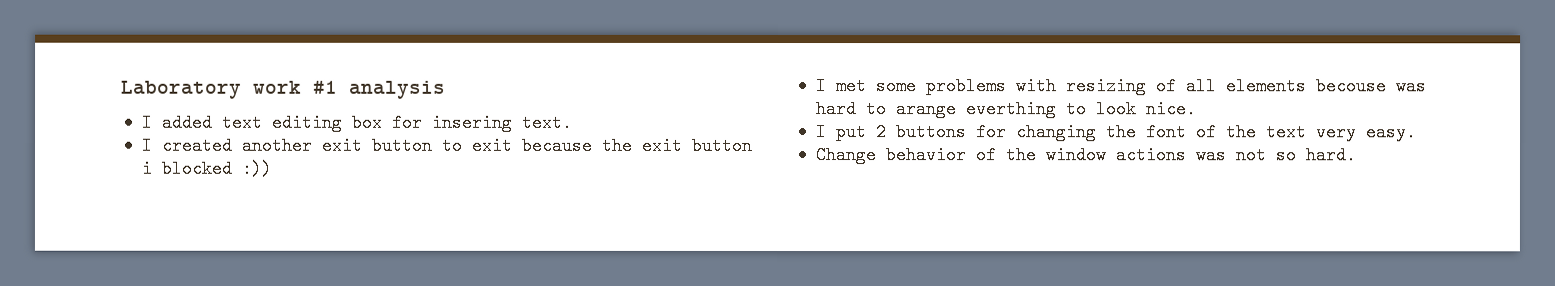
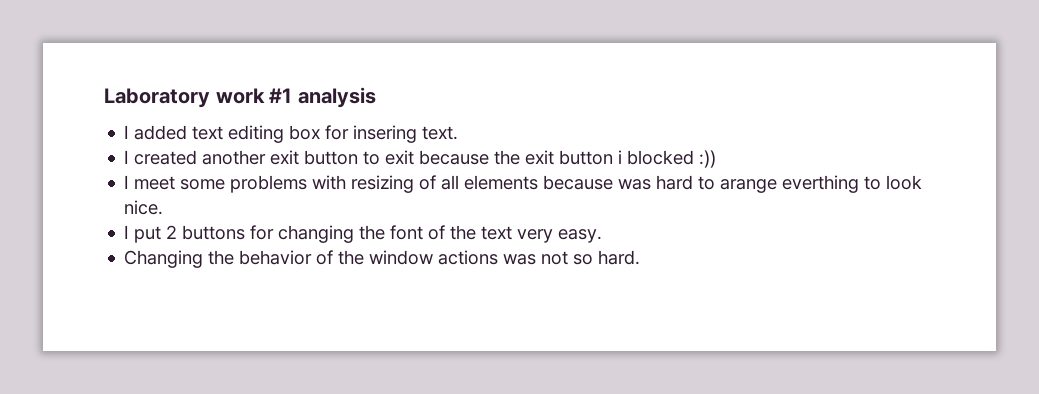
- I met some problems with resizing of all elements becouse was hard to arange everthing to look nice.
+ I meet some problems with resizing of all elements because was hard to arange everthing to look nice.
- Change behavior of the window actions was not so hard.
+ Changing the behavior of the window actions was not so hard.

